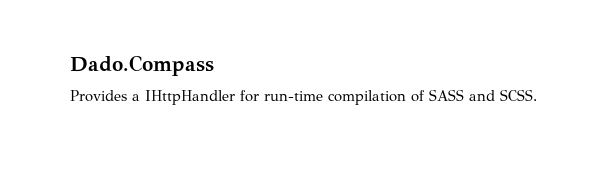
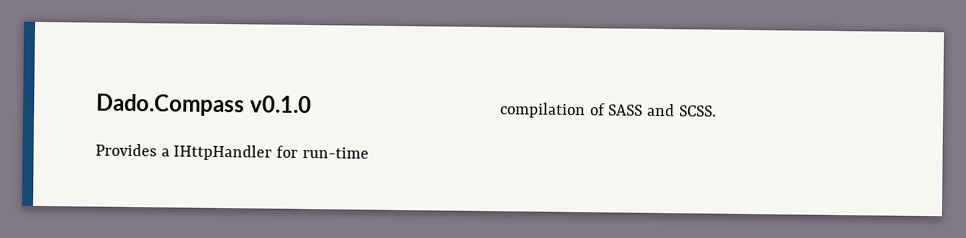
- Dado.Compass
+ Dado.Compass v0.1.0

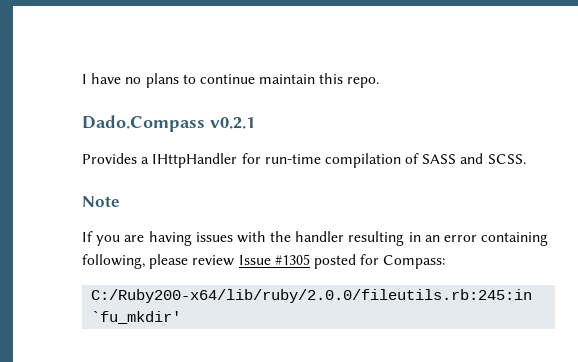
- Dado.Compass v0.1.0
+ I have no plans to continue maintain this repo.
+ Dado.Compass v0.2.1
+ Note
+ If you are having issues with the handler resulting in an error containing following, please review Issue #1305 posted for Compass:
+ C:/Ruby200-x64/lib/ruby/2.0.0/fileutils.rb:245:in `fu_mkdir'

